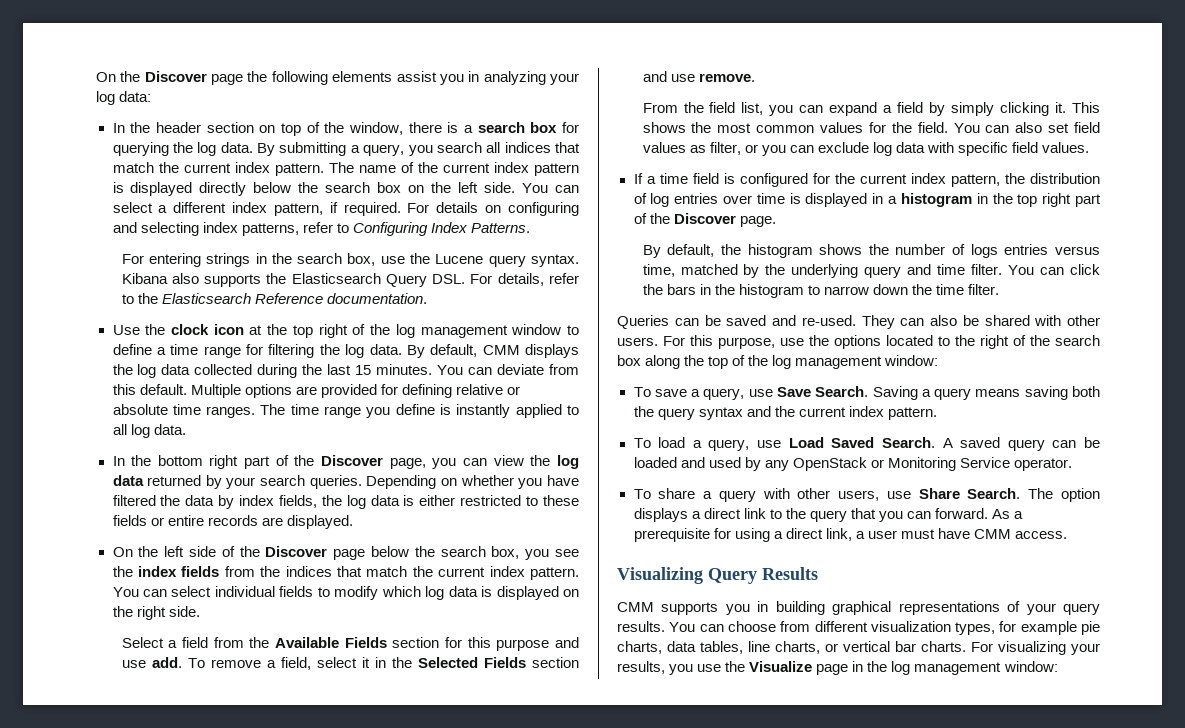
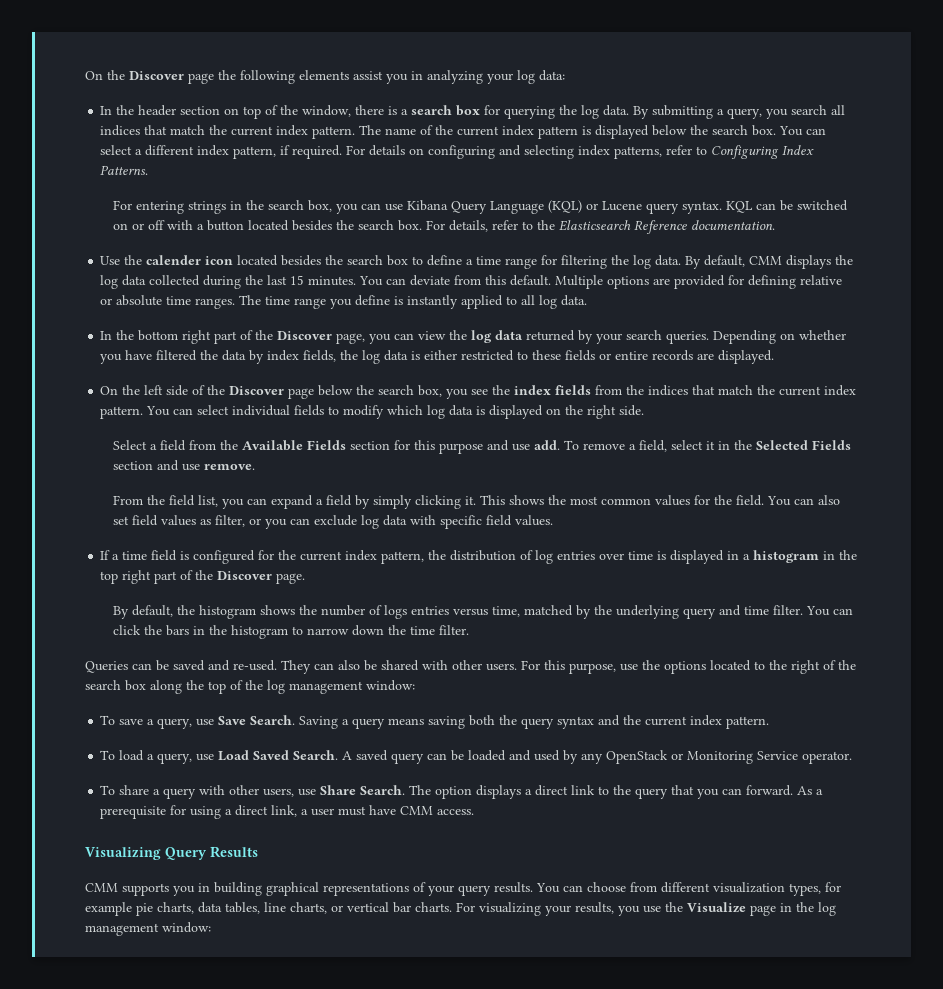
- The name of the current index pattern is displayed directly below the search box on the left side.
+ The name of the current index pattern is displayed below the search box.
- For entering strings in the search box, use the Lucene query syntax. Kibana also supports the Elasticsearch Query DSL. For details, refer to the Elasticsearch Reference documentation.
+ For entering strings in the search box, you can use Kibana Query Language (KQL) or Lucene query syntax. KQL can be switched on or off with a button located besides the search box. For details, refer to the Elasticsearch Reference documentation.
- Use the clock icon at the top right of the log management window to define a time range for filtering the log data.
+ Use the calender icon located besides the search box to define a time range for filtering the log data.

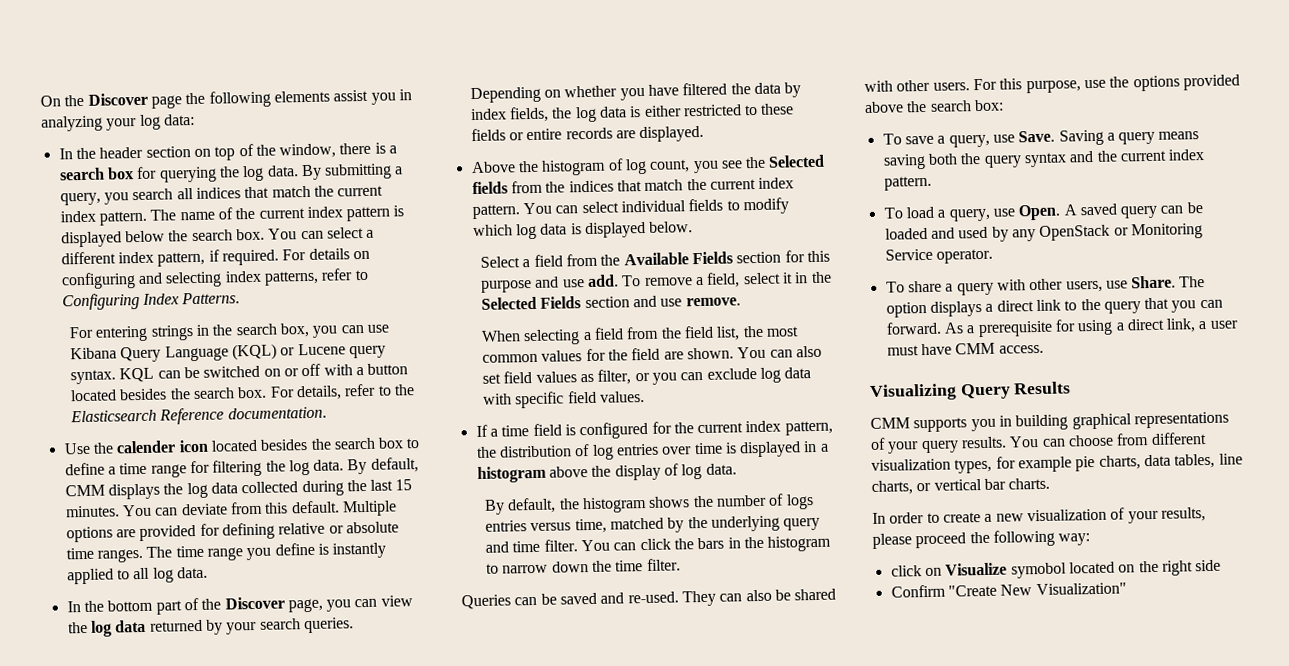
- In the bottom right part of the Discover page, you can view the log data returned by your search queries.
+ In the bottom part of the Discover page, you can view the log data returned by your search queries.
- On the left side of the Discover page below the search box, you see the index fields from the indices that match the current index pattern.
+ Above the histogram of log count, you see the Selected fields from the indices that match the current index pattern.
- You can select individual fields to modify which log data is displayed on the right side.
+ You can select individual fields to modify which log data is displayed below.
- From the field list, you can expand a field by simply clicking it. This shows the most common values for the field.
+ When selecting a field from the field list, the most common values for the field are shown.
- If a time field is configured for the current index pattern, the distribution of log entries over time is displayed in a histogram in the top right part of the Discover page.
+ If a time field is configured for the current index pattern, the distribution of log entries over time is displayed in a histogram above the display of log data.
- For this purpose, use the options located to the right of the search box along the top of the log management window:
+ For this purpose, use the options provided above the search box:
- To save a query, use Save Search.
+ To save a query, use Save.
- To load a query, use Load Saved Search.
+ To load a query, use Open.
- To share a query with other users, use Share Search.
+ To share a query with other users, use Share.
- You can choose from different visualization types, for example pie charts, data tables, line charts, or vertical bar charts. For visualizing your results, you use the Visualize page in the log management window:
+ You can choose from different visualization types, for example pie charts, data tables, line charts, or vertical bar charts.
+ In order to create a new visualization of your results, please proceed the following way:
+ click on Visualize symobol located on the right side
+ Confirm "Create New Visualization"

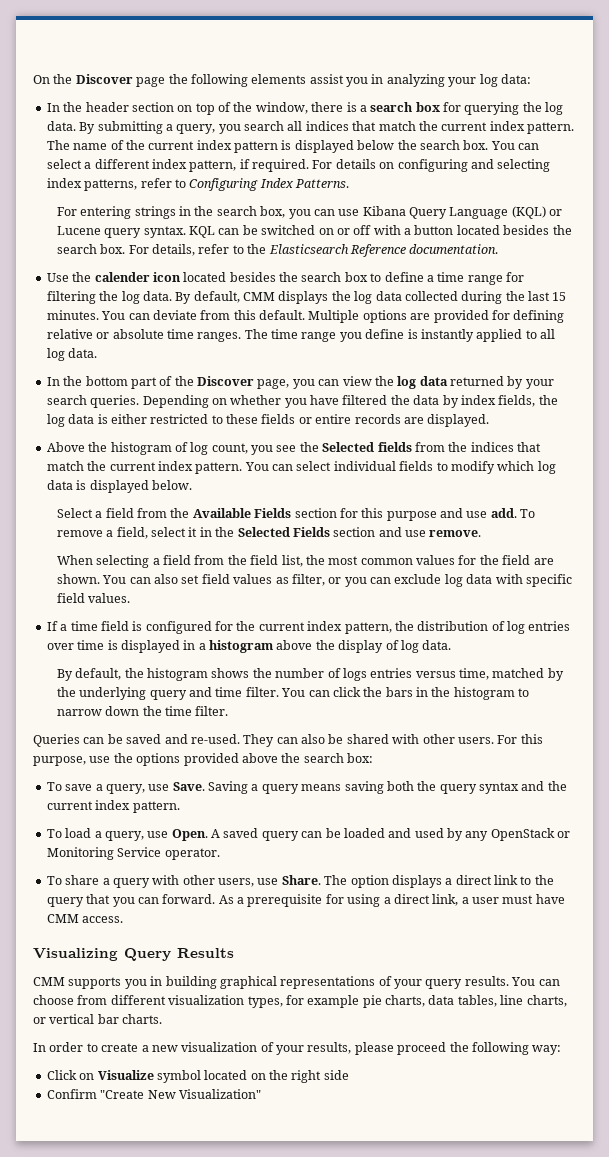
- click on Visualize symobol located on the right side
+ Click on Visualize symbol located on the right side

